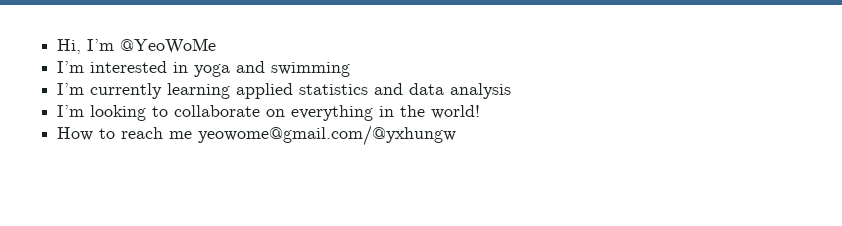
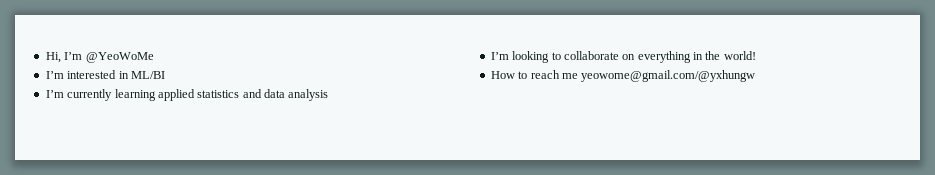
- I’m interested in yoga and swimming
+ I’m interested in ML/BI

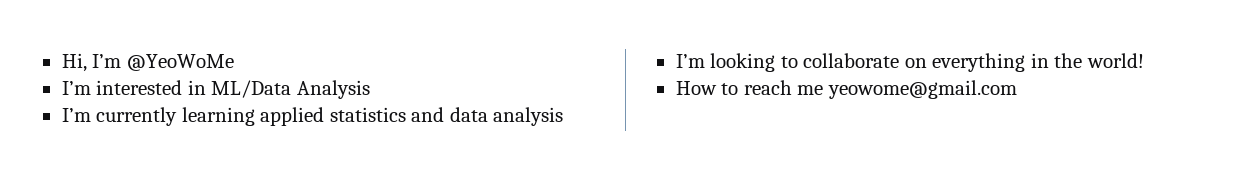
- I’m interested in ML/BI
+ I’m interested in ML/Data Analysis
- How to reach me yeowome@gmail.com/@yxhungw
+ How to reach me yeowome@gmail.com

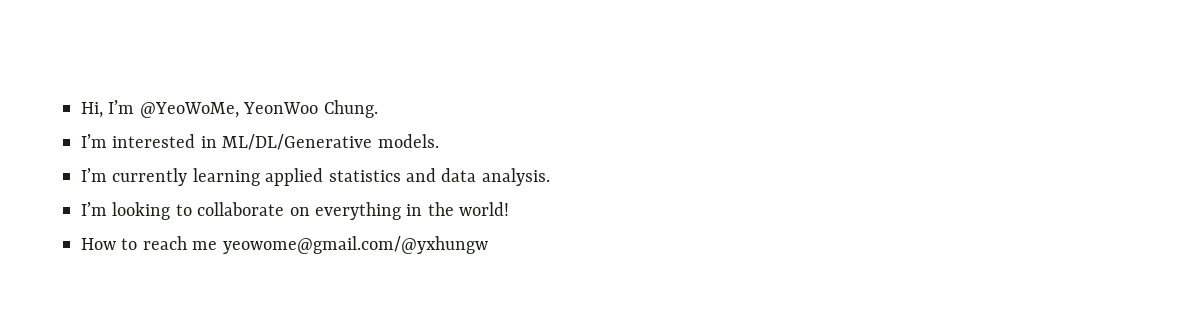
- Hi, I’m @YeoWoMe
+ Hi, I’m @YeoWoMe, YeonWoo Chung.
- I’m interested in ML/Data Analysis
+ I’m interested in ML/DL/Generative models.
- I’m currently learning applied statistics and data analysis
+ I’m currently learning applied statistics and data analysis.
- How to reach me yeowome@gmail.com
+ How to reach me yeowome@gmail.com/@yxhungw

